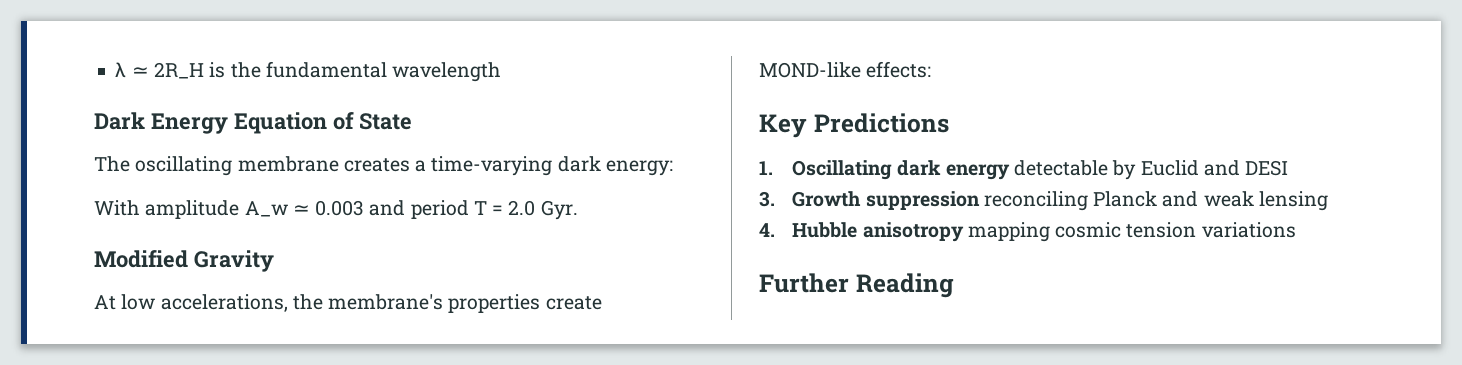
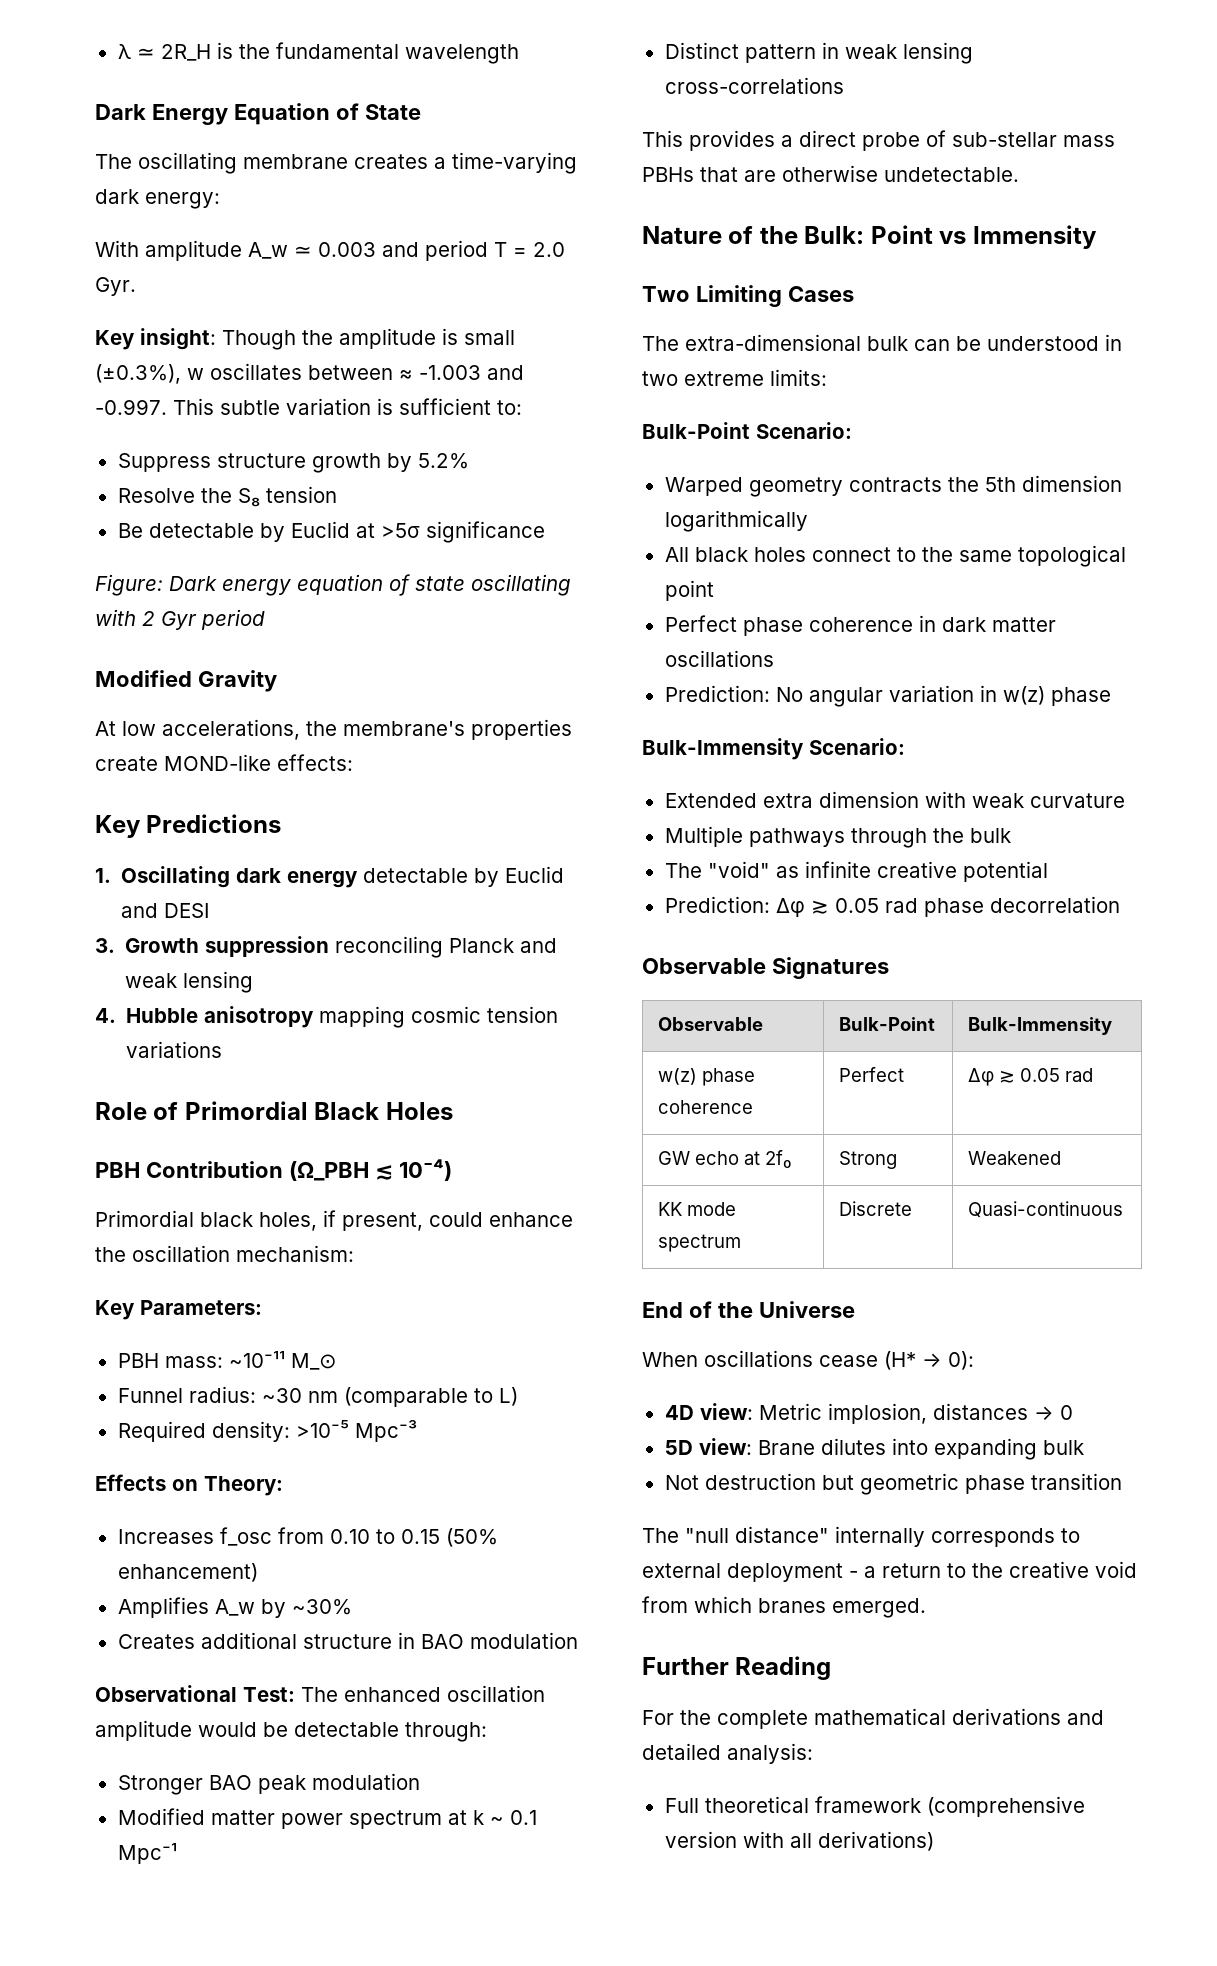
+ Key insight: Though the amplitude is small (±0.3%), w oscillates between ≈ -1.003 and -0.997. This subtle variation is sufficient to:
+ Suppress structure growth by 5.2%
+ Resolve the S₈ tension
+ Be detectable by Euclid at >5σ significance
+ Figure: Dark energy equation of state oscillating with 2 Gyr period
+ Role of Primordial Black Holes
+ PBH Contribution (Ω_PBH ≲ 10⁻⁴)
+ Primordial black holes, if present, could enhance the oscillation mechanism:
+ Key Parameters:
+ PBH mass: ~10⁻¹¹ M_⊙
+ Funnel radius: ~30 nm (comparable to L)
+ Required density: >10⁻⁵ Mpc⁻³
+ Effects on Theory:
+ Increases f_osc from 0.10 to 0.15 (50% enhancement)
+ Amplifies A_w by ~30%
+ Creates additional structure in BAO modulation
+ Observational Test: The enhanced oscillation amplitude would be detectable through:
+ Stronger BAO peak modulation
+ Modified matter power spectrum at k ~ 0.1 Mpc⁻¹
+ Distinct pattern in weak lensing cross-correlations
+ This provides a direct probe of sub-stellar mass PBHs that are otherwise undetectable.
+ Nature of the Bulk: Point vs Immensity
+ Two Limiting Cases
+ The extra-dimensional bulk can be understood in two extreme limits:
+ Bulk-Point Scenario:
+ Warped geometry contracts the 5th dimension logarithmically
+ All black holes connect to the same topological point
+ Perfect phase coherence in dark matter oscillations
+ Prediction: No angular variation in w(z) phase
+ Bulk-Immensity Scenario:
+ Extended extra dimension with weak curvature
+ Multiple pathways through the bulk
+ The "void" as infinite creative potential
+ Prediction: Δφ ≳ 0.05 rad phase decorrelation
+ Observable Signatures
+ Observable | Bulk-Point | Bulk-Immensity
+ w(z) phase coherence | Perfect | Δφ ≳ 0.05 rad
+ GW echo at 2f₀ | Strong | Weakened
+ KK mode spectrum | Discrete | Quasi-continuous
+ End of the Universe
+ When oscillations cease (H* → 0):
+ 4D view: Metric implosion, distances → 0
+ 5D view: Brane dilutes into expanding bulk
+ Not destruction but geometric phase transition
+ The "null distance" internally corresponds to external deployment - a return to the creative void from which branes emerged.
  Further Reading
+ For the complete mathematical derivations and detailed analysis:
+ Full theoretical framework (comprehensive version with all derivations)

